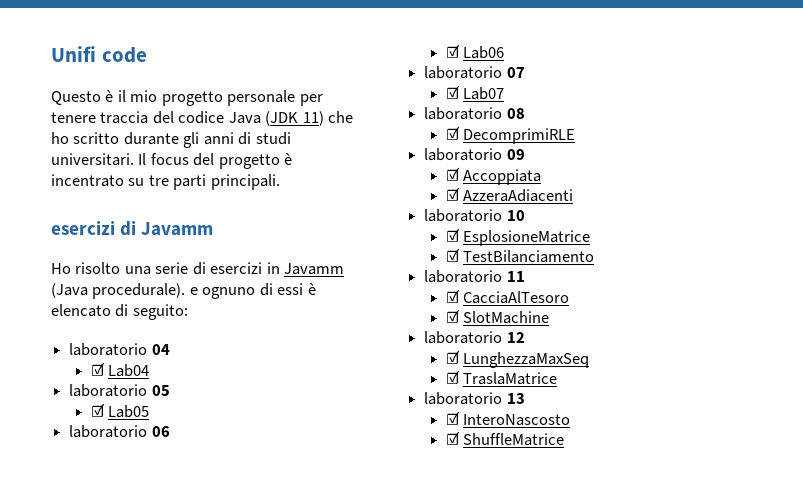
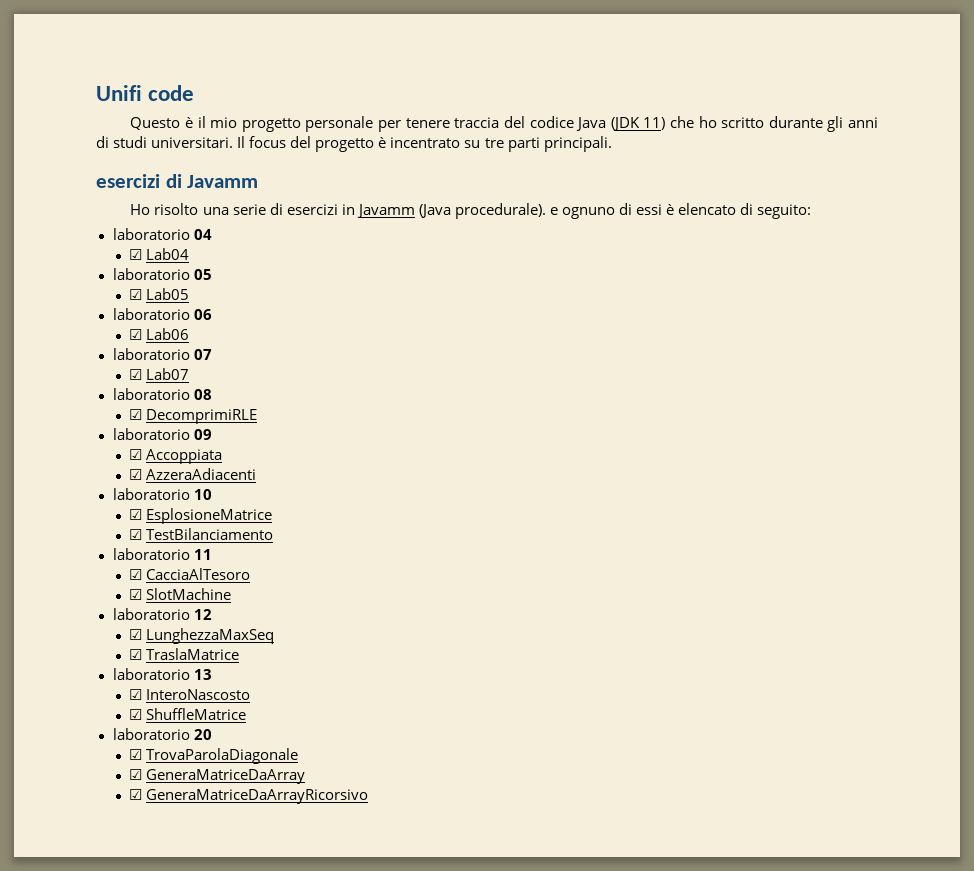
+ laboratorio 20
+ ☑ TrovaParolaDiagonale
+ ☑ GeneraMatriceDaArray
+ ☑ GeneraMatriceDaArrayRicorsivo

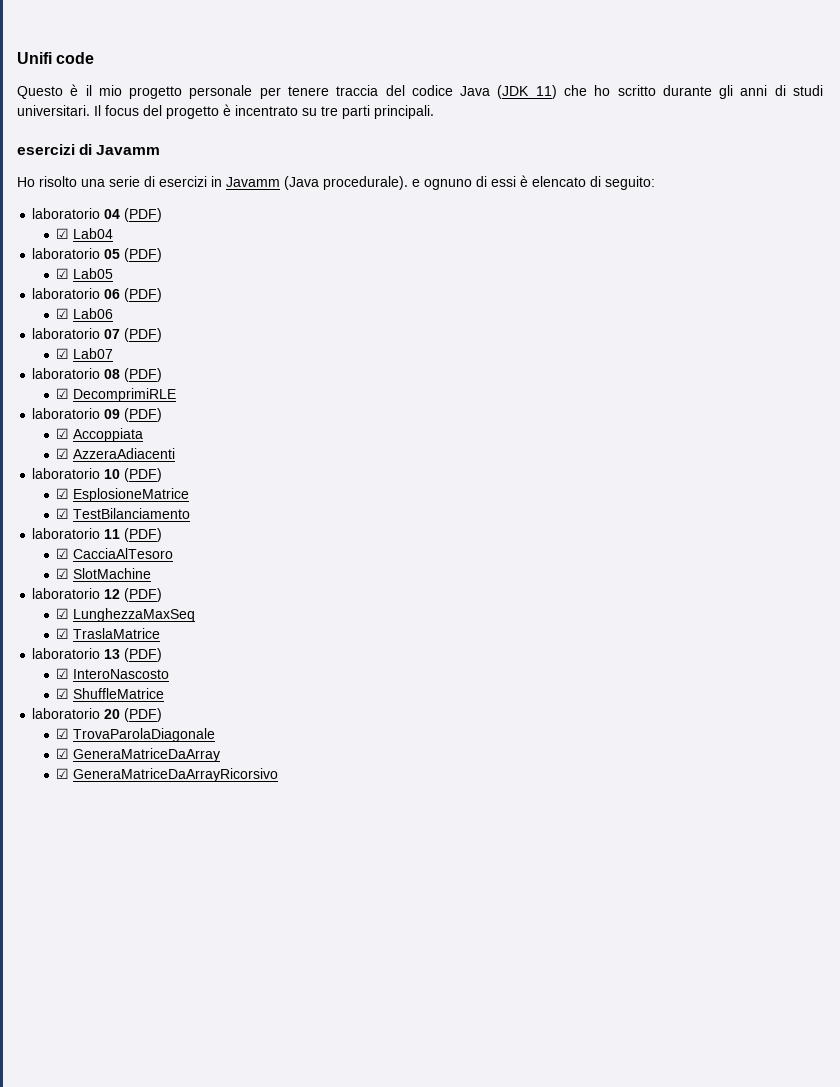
- laboratorio 04
+ laboratorio 04 (PDF)
- laboratorio 05
+ laboratorio 05 (PDF)
- laboratorio 06
+ laboratorio 06 (PDF)
- laboratorio 07
+ laboratorio 07 (PDF)
- laboratorio 08
+ laboratorio 08 (PDF)
- laboratorio 09
+ laboratorio 09 (PDF)
- laboratorio 10
+ laboratorio 10 (PDF)
- laboratorio 11
+ laboratorio 11 (PDF)
- laboratorio 12
+ laboratorio 12 (PDF)
- laboratorio 13
+ laboratorio 13 (PDF)
- laboratorio 20
+ laboratorio 20 (PDF)

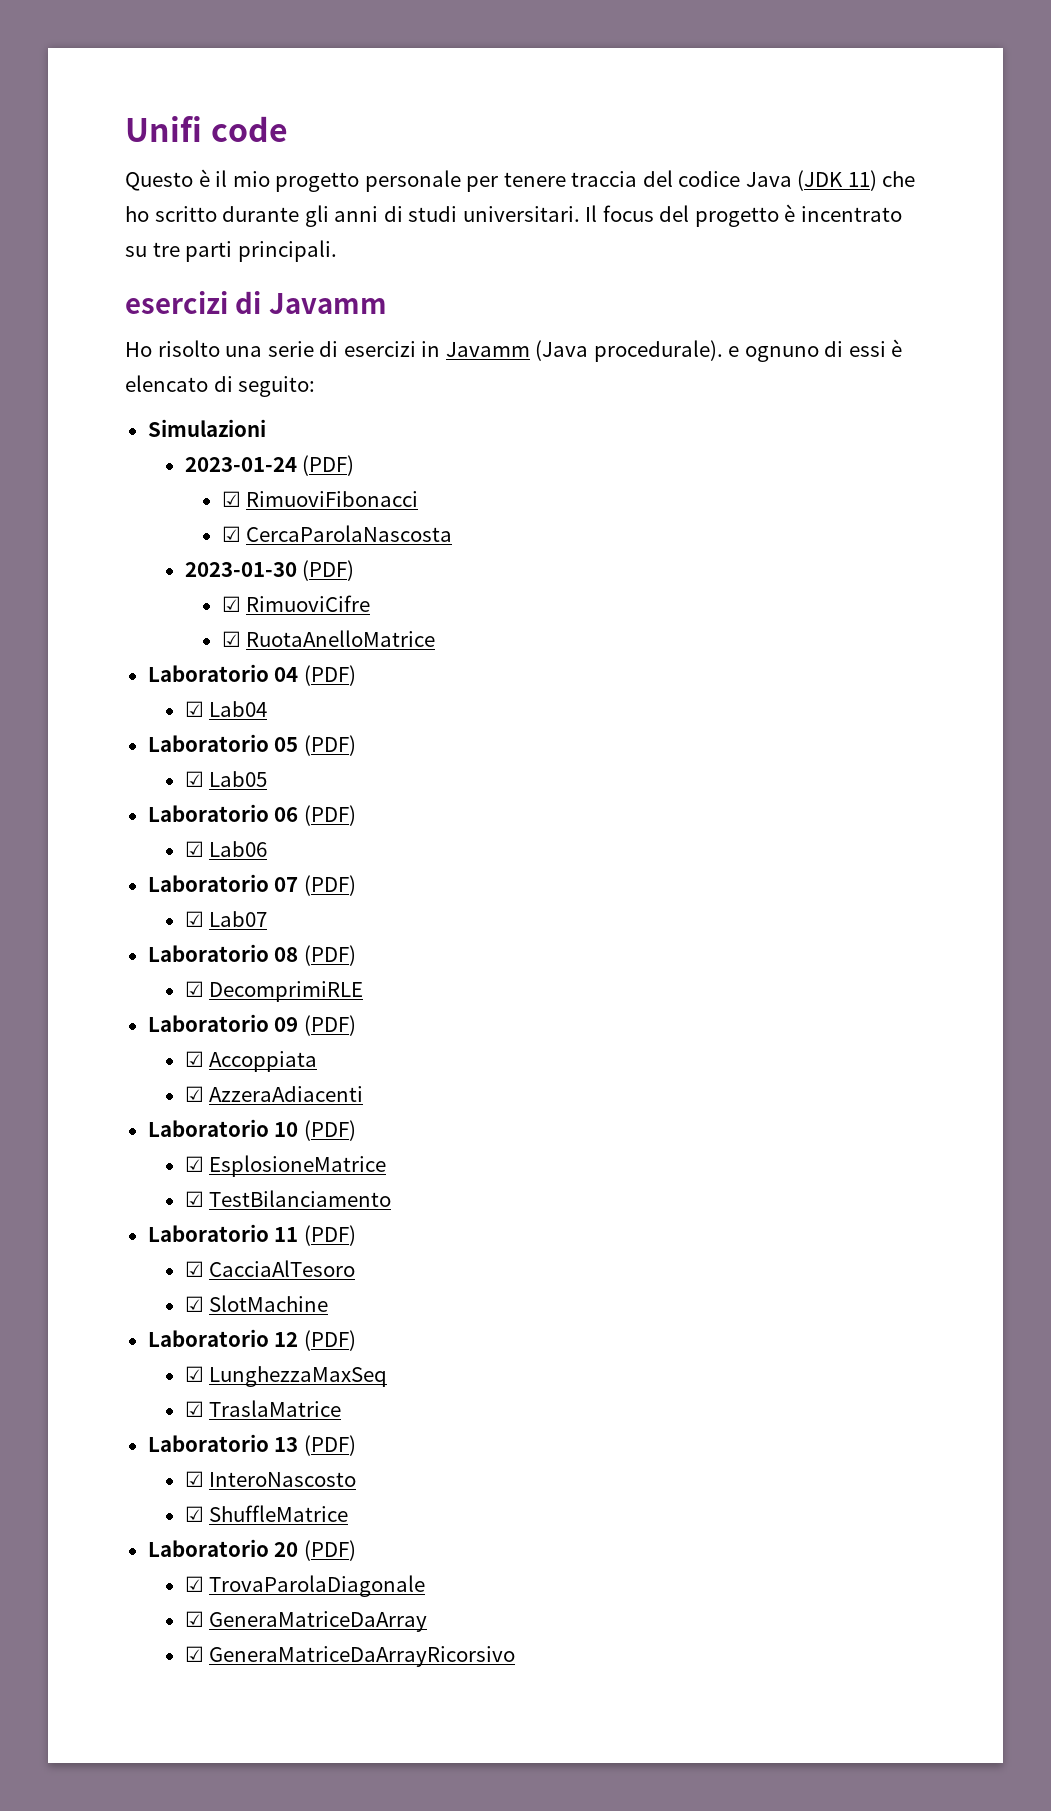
- laboratorio 04 (PDF)
+ Simulazioni
+ 2023-01-24 (PDF)
+ ☑ RimuoviFibonacci
+ ☑ CercaParolaNascosta
+ 2023-01-30 (PDF)
+ ☑ RimuoviCifre
+ ☑ RuotaAnelloMatrice
+ Laboratorio 04 (PDF)
- laboratorio 05 (PDF)
+ Laboratorio 05 (PDF)
- laboratorio 06 (PDF)
+ Laboratorio 06 (PDF)
- laboratorio 07 (PDF)
+ Laboratorio 07 (PDF)
- laboratorio 08 (PDF)
+ Laboratorio 08 (PDF)
- laboratorio 09 (PDF)
+ Laboratorio 09 (PDF)
- laboratorio 10 (PDF)
+ Laboratorio 10 (PDF)
- laboratorio 11 (PDF)
+ Laboratorio 11 (PDF)
- laboratorio 12 (PDF)
+ Laboratorio 12 (PDF)
- laboratorio 13 (PDF)
+ Laboratorio 13 (PDF)
- laboratorio 20 (PDF)
+ Laboratorio 20 (PDF)

